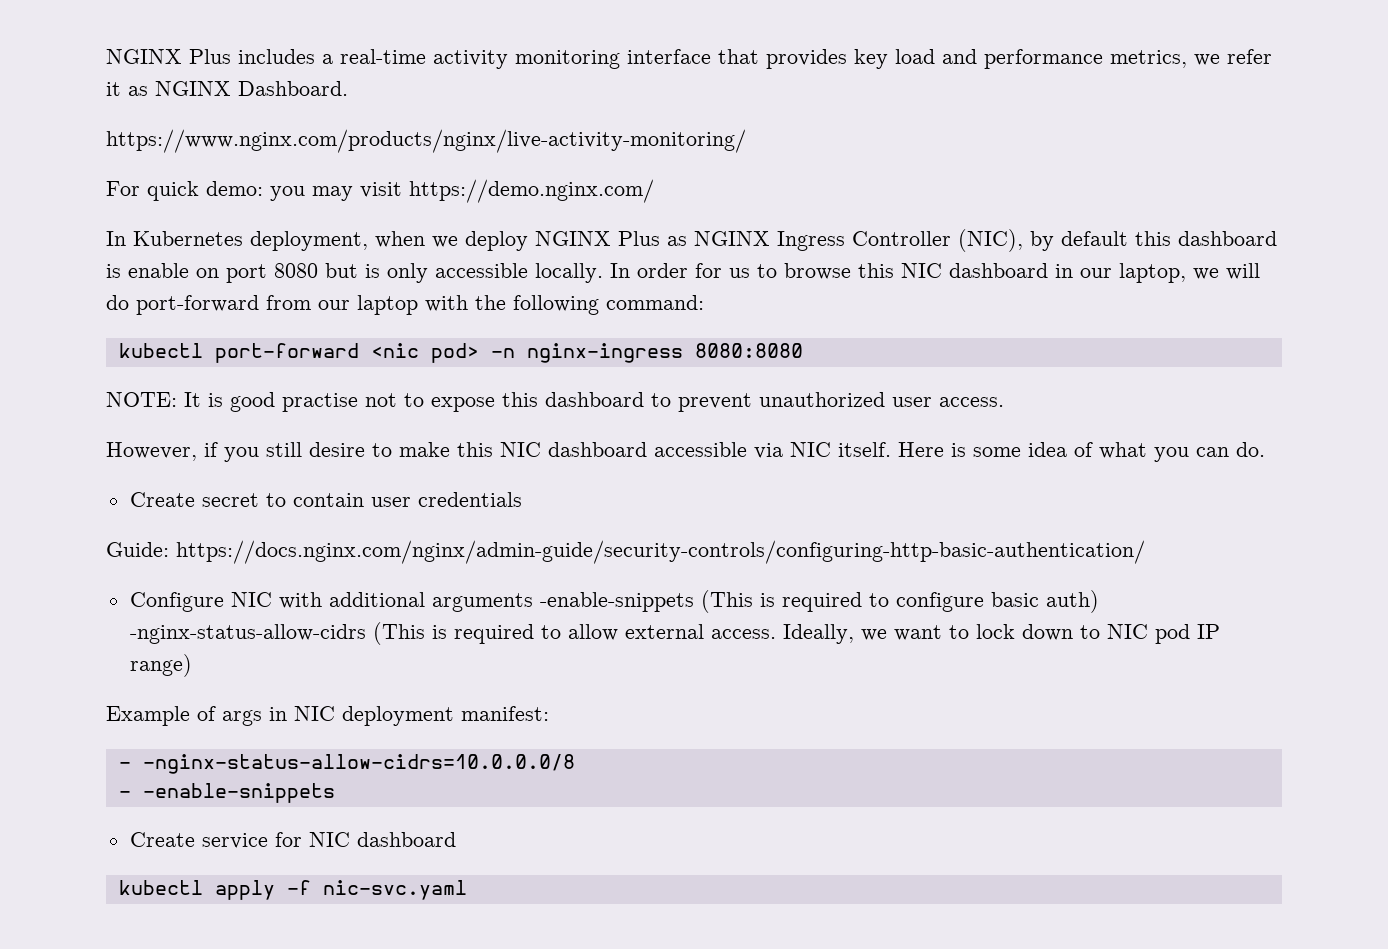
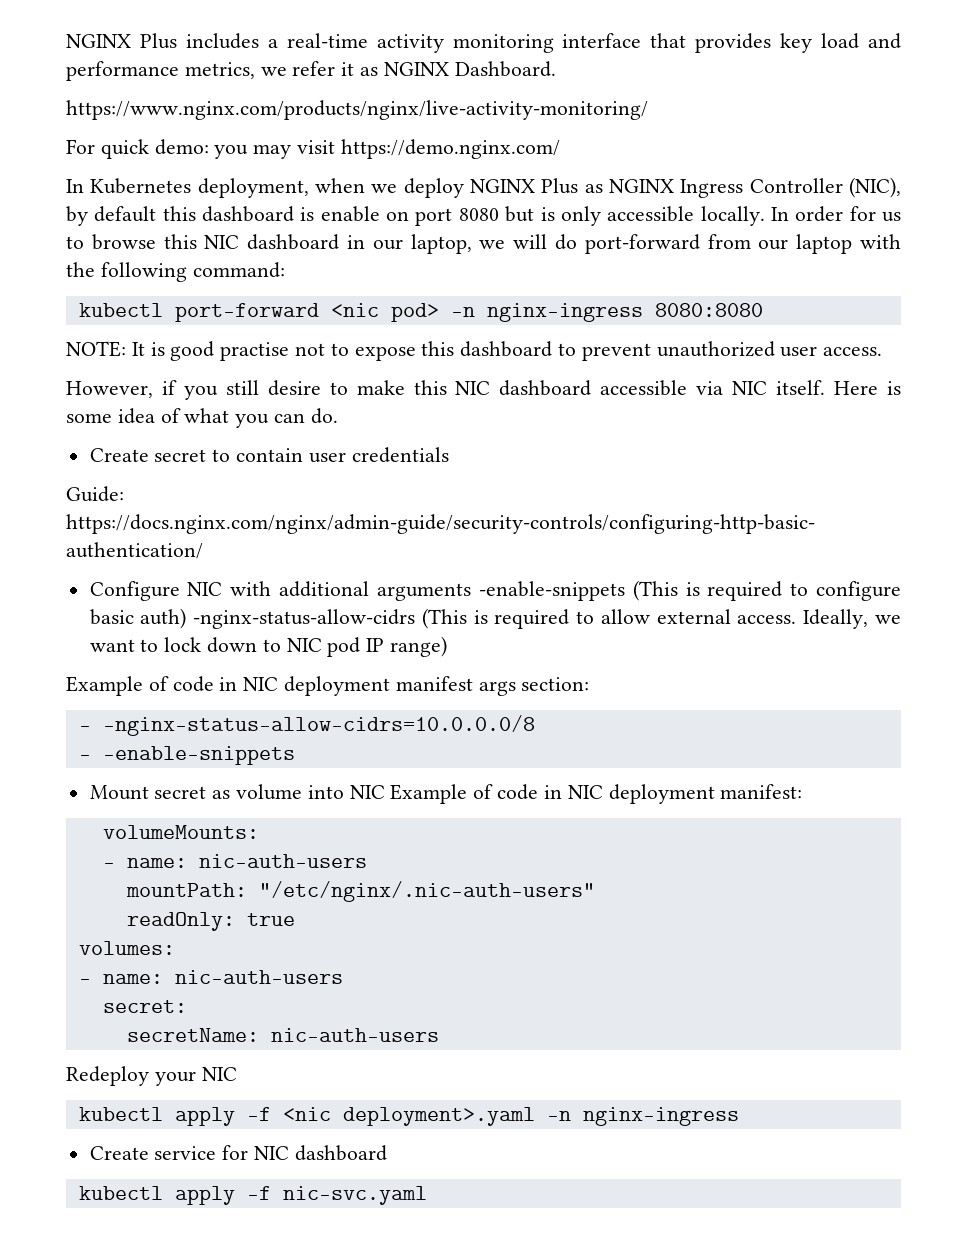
- Example of args in NIC deployment manifest:
+ Example of code in NIC deployment manifest args section:
+ Mount secret as volume into NIC Example of code in NIC deployment manifest:
+ volumeMounts:
+ - name: nic-auth-users
+ mountPath: "/etc/nginx/.nic-auth-users"
+ readOnly: true
+ volumes:
+ - name: nic-auth-users
+ secret:
+ secretName: nic-auth-users
+ Redeploy your NIC
+ kubectl apply -f <nic deployment>.yaml -n nginx-ingress

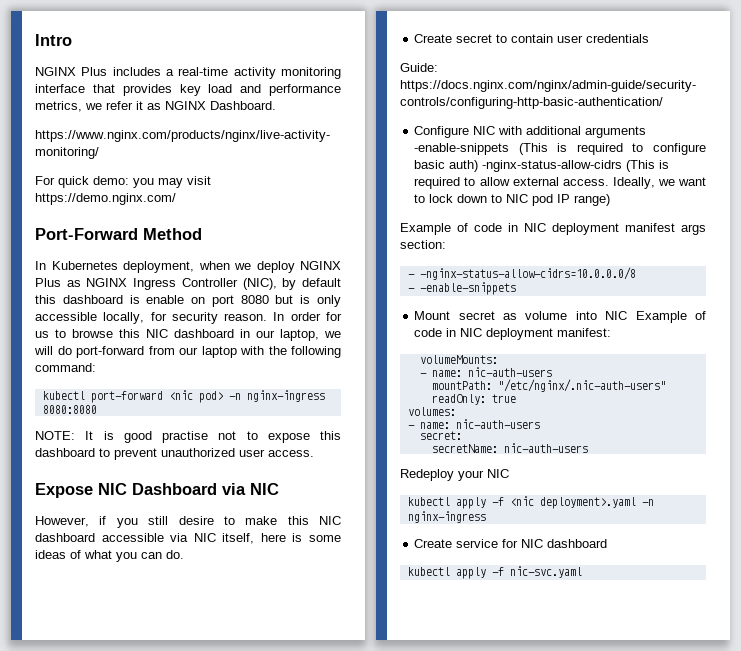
+ Intro
+ Port-Forward Method
- In Kubernetes deployment, when we deploy NGINX Plus as NGINX Ingress Controller (NIC), by default this dashboard is enable on port 8080 but is only accessible locally.
+ In Kubernetes deployment, when we deploy NGINX Plus as NGINX Ingress Controller (NIC), by default this dashboard is enable on port 8080 but is only accessible locally, for security reason.
+ Expose NIC Dashboard via NIC
- However, if you still desire to make this NIC dashboard accessible via NIC itself. Here is some idea of what you can do.
+ However, if you still desire to make this NIC dashboard accessible via NIC itself, here is some ideas of what you can do.

